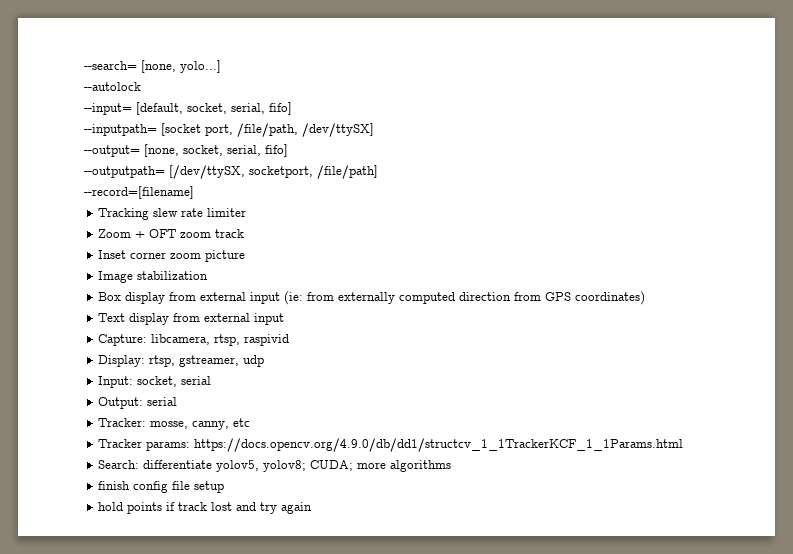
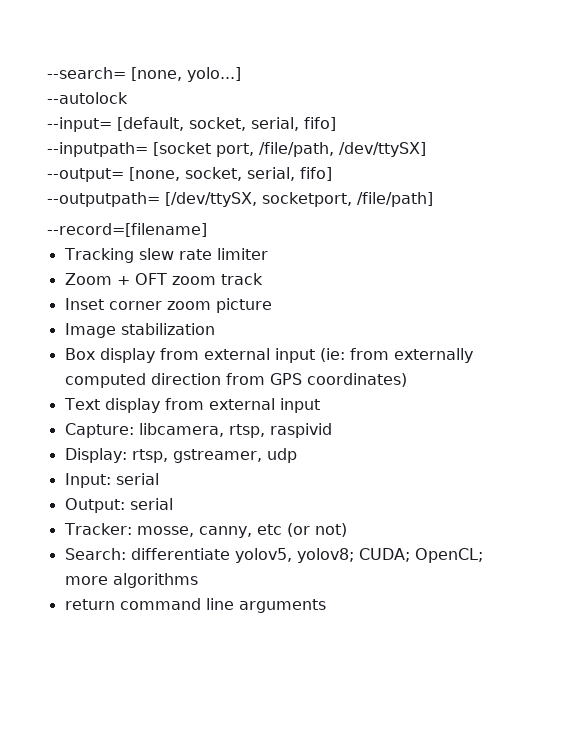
- Input: socket, serial
+ Input: serial
- Tracker: mosse, canny, etc
- Tracker params: https://docs.opencv.org/4.9.0/db/dd1/structcv_1_1TrackerKCF_1_1Params.html
+ Tracker: mosse, canny, etc (or not)
- Search: differentiate yolov5, yolov8; CUDA; more algorithms
+ Search: differentiate yolov5, yolov8; CUDA; OpenCL; more algorithms
- finish config file setup
- hold points if track lost and try again
+ return command line arguments

